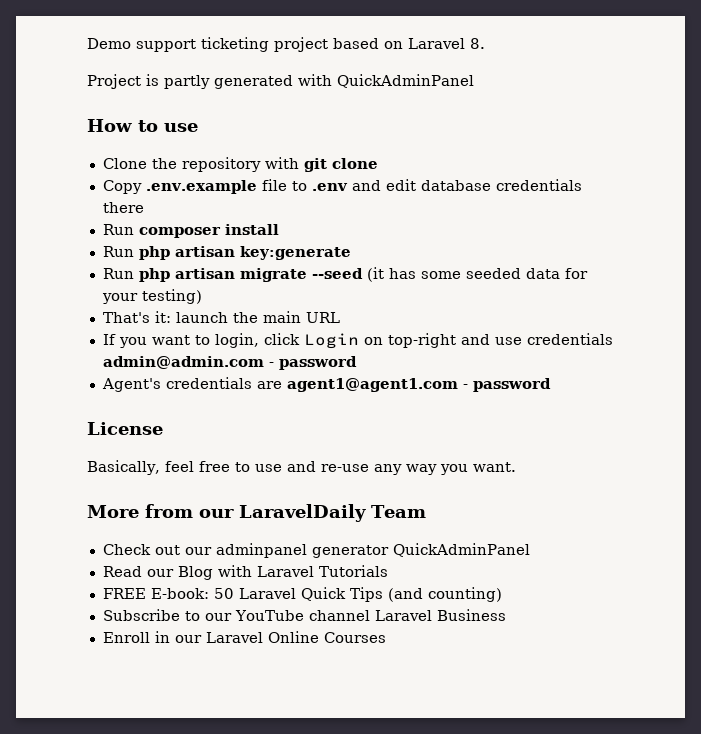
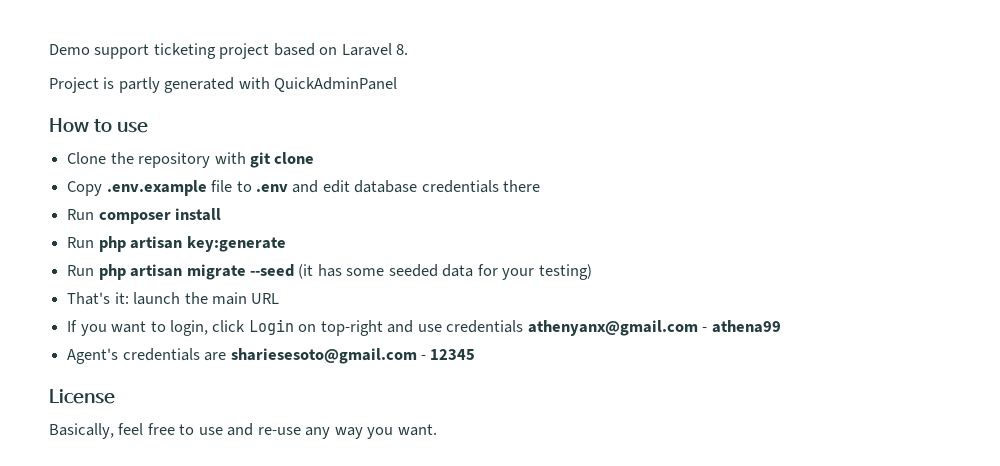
- If you want to login, click Login on top-right and use credentials admin@admin.com - password
+ If you want to login, click Login on top-right and use credentials athenyanx@gmail.com - athena99
- Agent's credentials are agent1@agent1.com - password
+ Agent's credentials are shariesesoto@gmail.com - 12345
- More from our LaravelDaily Team
- Check out our adminpanel generator QuickAdminPanel
- Read our Blog with Laravel Tutorials
- FREE E-book: 50 Laravel Quick Tips (and counting)
- Subscribe to our YouTube channel Laravel Business
- Enroll in our Laravel Online Courses

